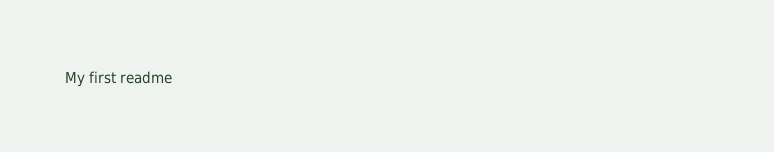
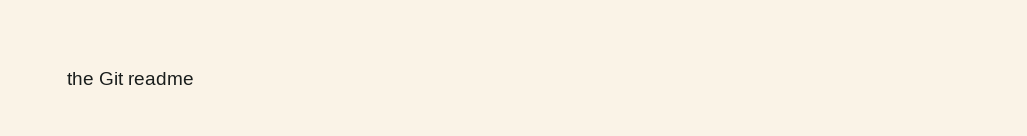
- My first readme
+ the Git readme

